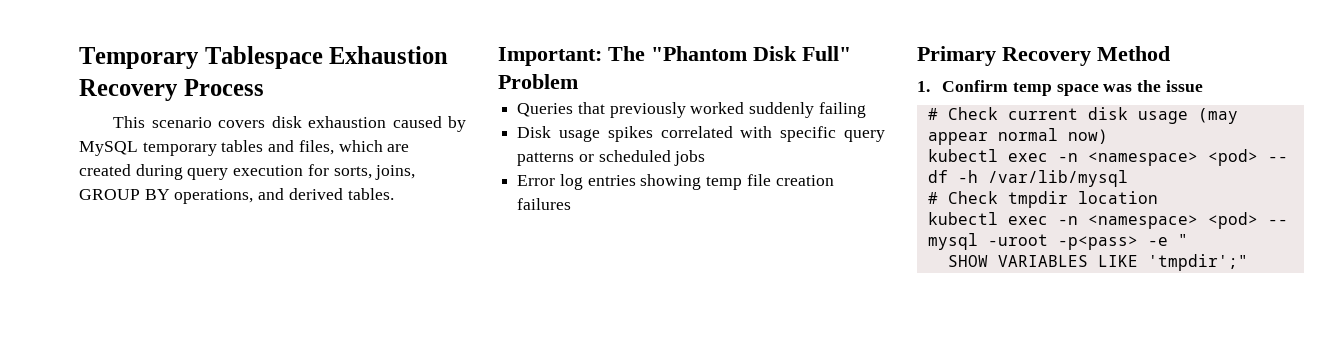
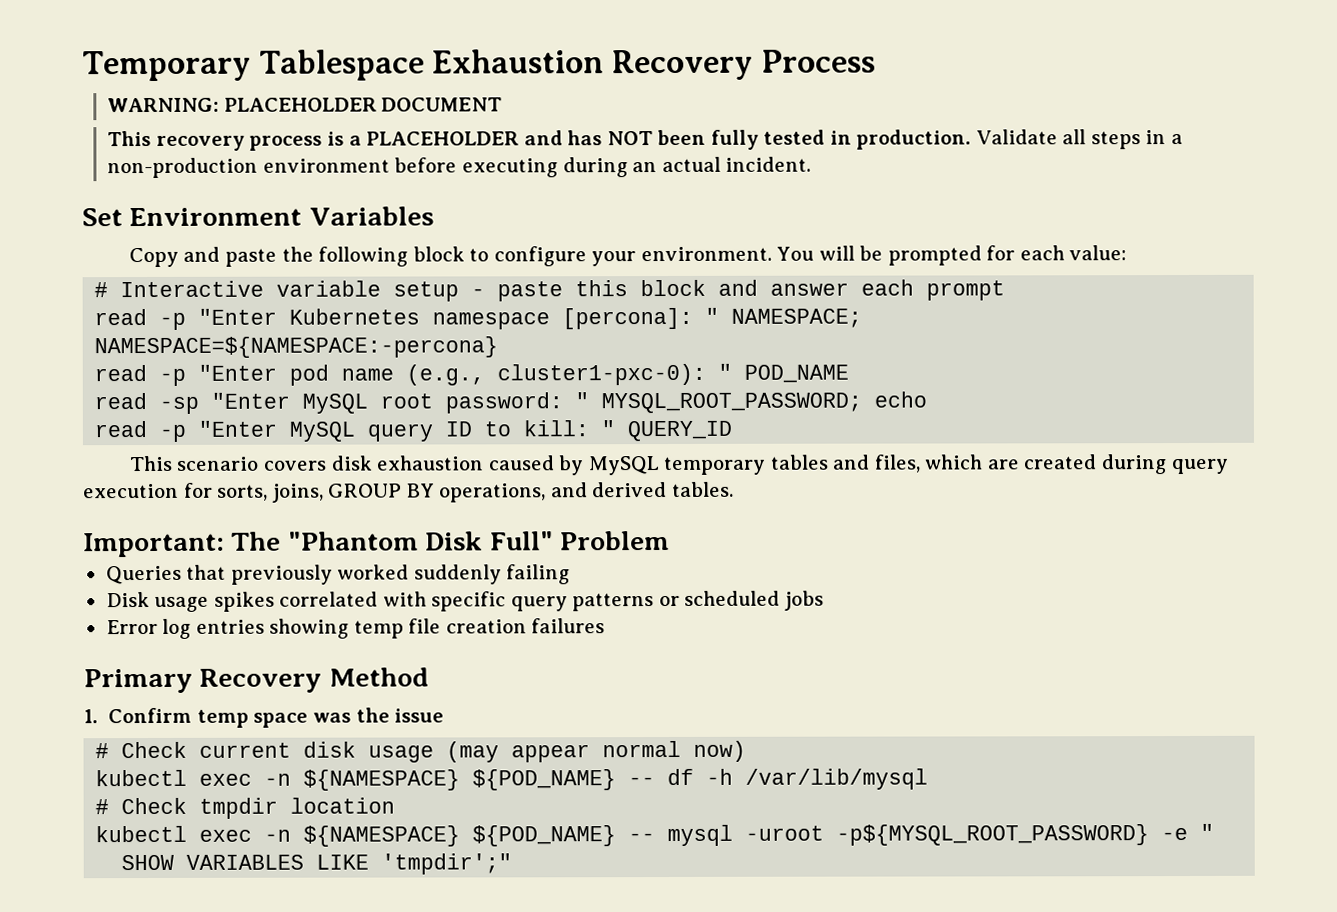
+ WARNING: PLACEHOLDER DOCUMENT
+ This recovery process is a PLACEHOLDER and has NOT been fully tested in production. Validate all steps in a non-production environment before executing during an actual incident.
+ Set Environment Variables
+ Copy and paste the following block to configure your environment. You will be prompted for each value:
+ # Interactive variable setup - paste this block and answer each prompt
+ read -p "Enter Kubernetes namespace [percona]: " NAMESPACE; NAMESPACE=${NAMESPACE:-percona}
+ read -p "Enter pod name (e.g., cluster1-pxc-0): " POD_NAME
+ read -sp "Enter MySQL root password: " MYSQL_ROOT_PASSWORD; echo
+ read -p "Enter MySQL query ID to kill: " QUERY_ID
- kubectl exec -n <namespace> <pod> -- df -h /var/lib/mysql
+ kubectl exec -n ${NAMESPACE} ${POD_NAME} -- df -h /var/lib/mysql
- kubectl exec -n <namespace> <pod> -- mysql -uroot -p<pass> -e "
+ kubectl exec -n ${NAMESPACE} ${POD_NAME} -- mysql -uroot -p${MYSQL_ROOT_PASSWORD} -e "

